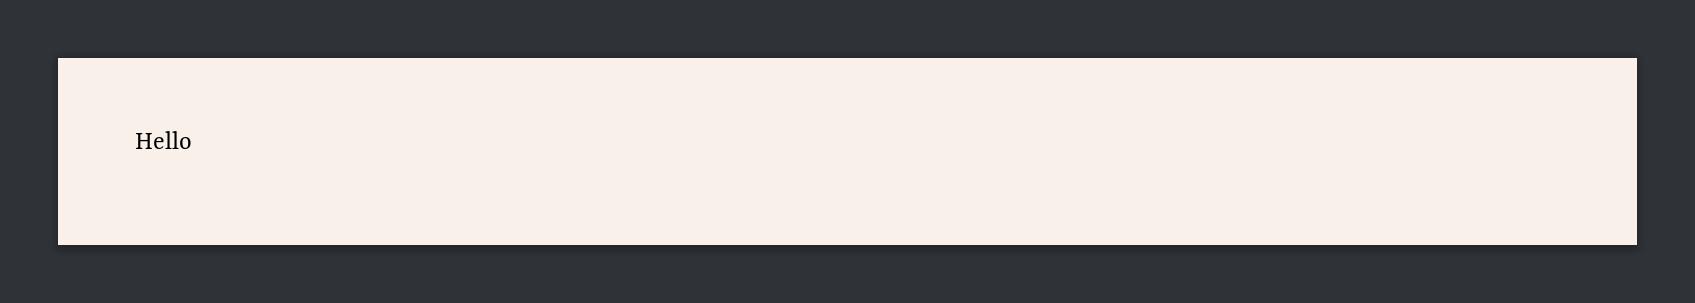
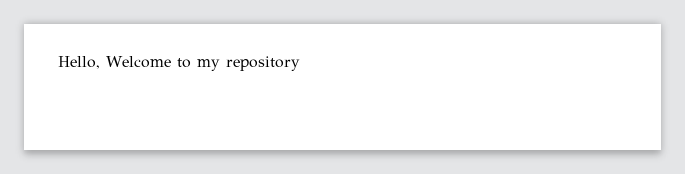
- Hello
+ Hello, Welcome to my repository

